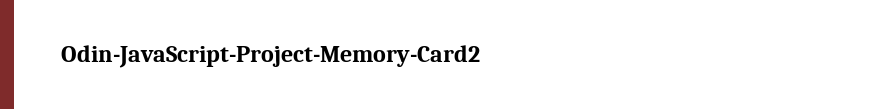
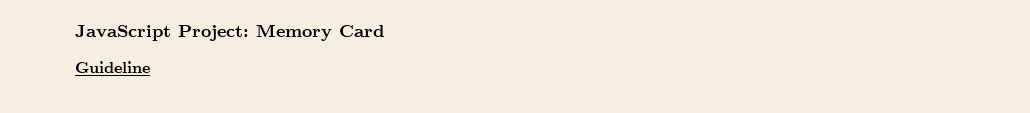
- Odin-JavaScript-Project-Memory-Card2
+ JavaScript Project: Memory Card
+ Guideline

